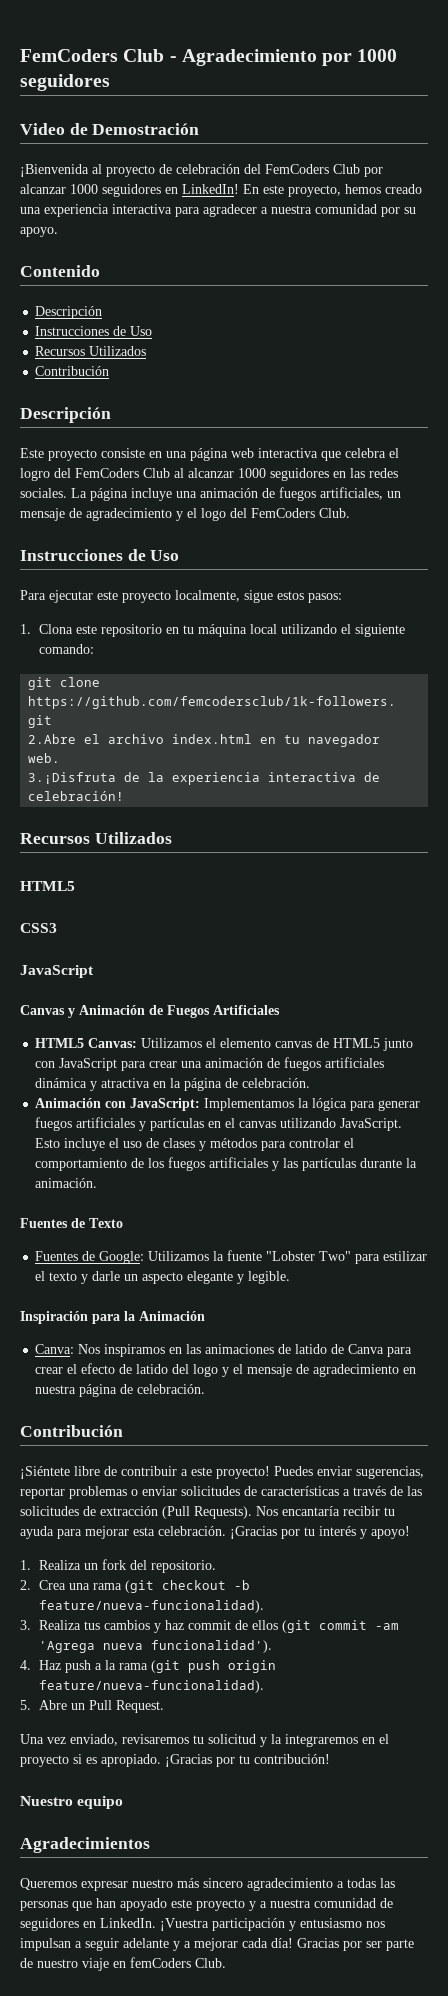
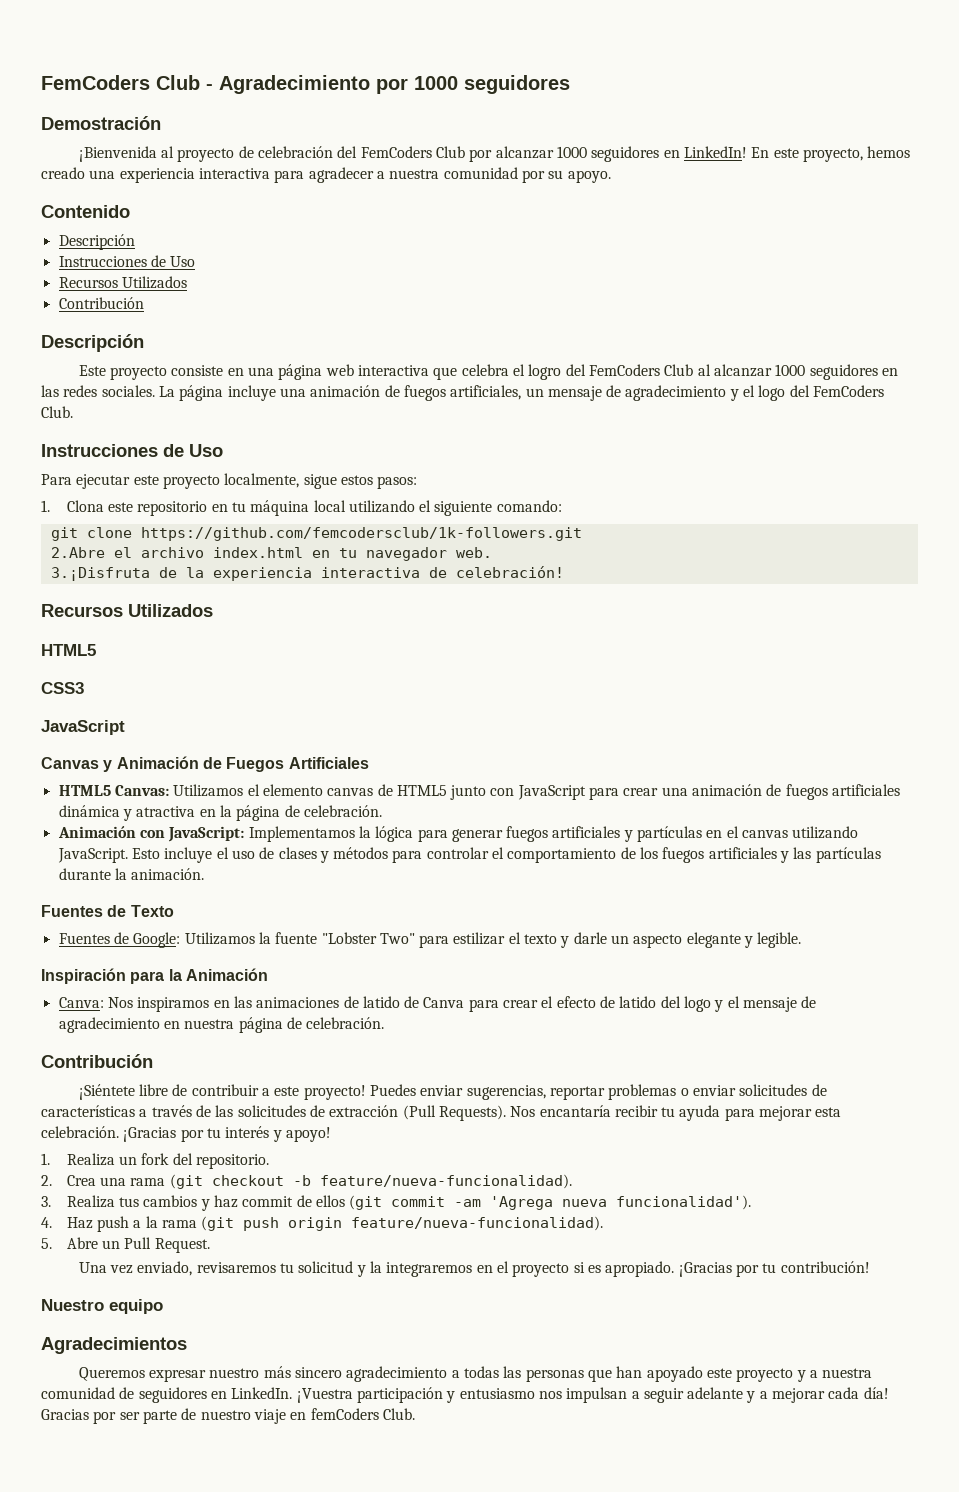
- Video de Demostración
+ Demostración

